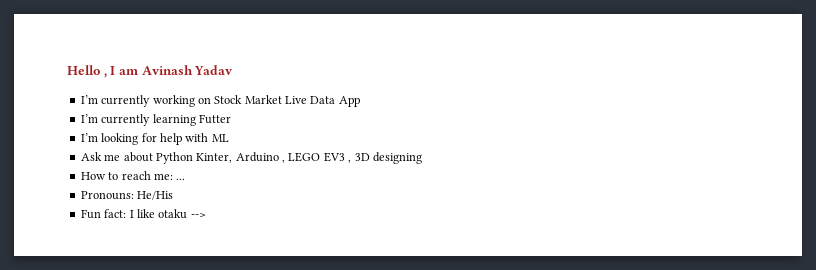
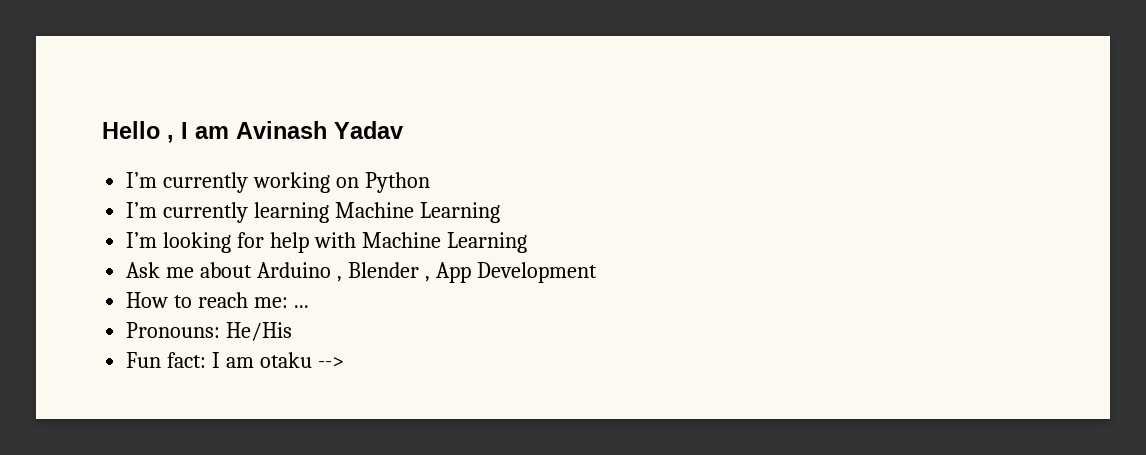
- I’m currently working on Stock Market Live Data App
+ I’m currently working on Python
- I’m currently learning Futter
+ I’m currently learning Machine Learning
- I’m looking for help with ML
+ I’m looking for help with Machine Learning
- Ask me about Python Kinter, Arduino , LEGO EV3 , 3D designing
+ Ask me about Arduino , Blender , App Development
- Fun fact: I like otaku -->
+ Fun fact: I am otaku -->

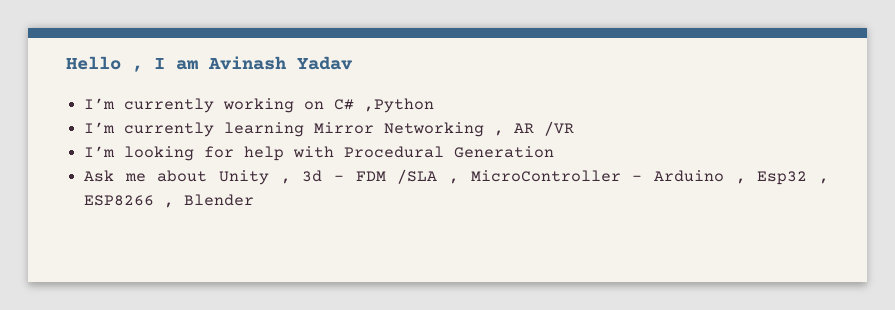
- I’m currently working on Python
+ I’m currently working on C# ,Python
- I’m currently learning Machine Learning
+ I’m currently learning Mirror Networking , AR /VR
- I’m looking for help with Machine Learning
+ I’m looking for help with Procedural Generation
- Ask me about Arduino , Blender , App Development
- How to reach me: ...
- Pronouns: He/His
- Fun fact: I am otaku -->
+ Ask me about Unity , 3d - FDM /SLA , MicroController - Arduino , Esp32 , ESP8266 , Blender

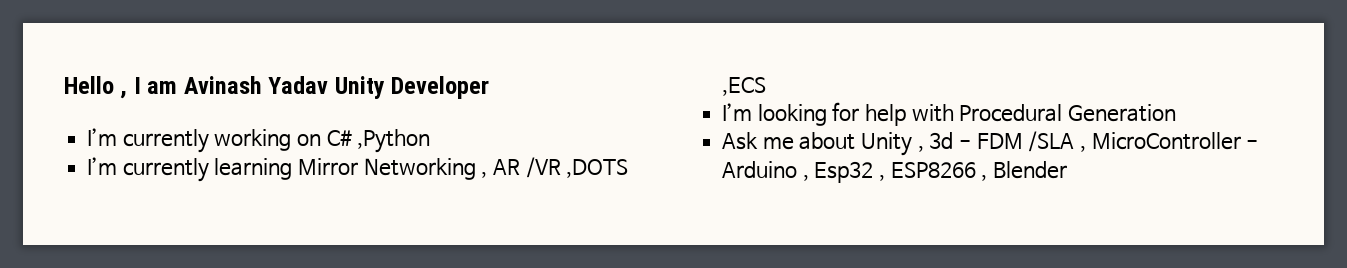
- Hello , I am Avinash Yadav
+ Hello , I am Avinash Yadav Unity Developer
- I’m currently learning Mirror Networking , AR /VR
+ I’m currently learning Mirror Networking , AR /VR ,DOTS ,ECS

